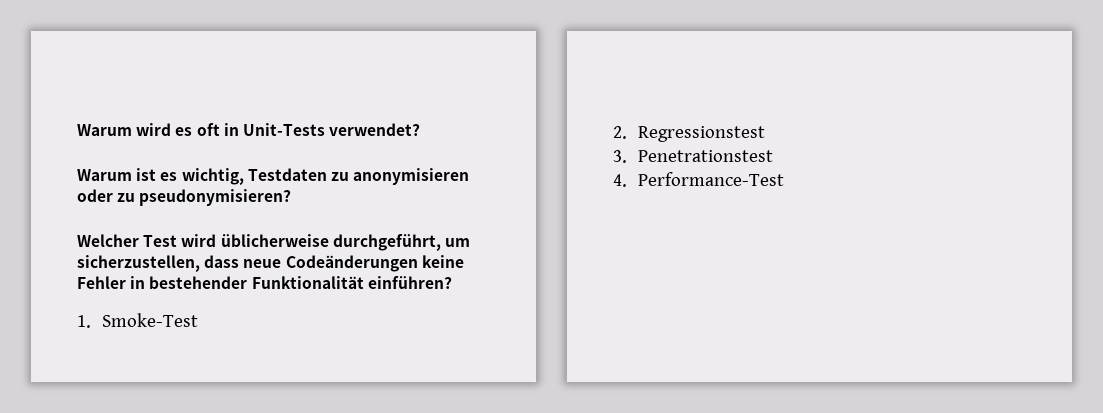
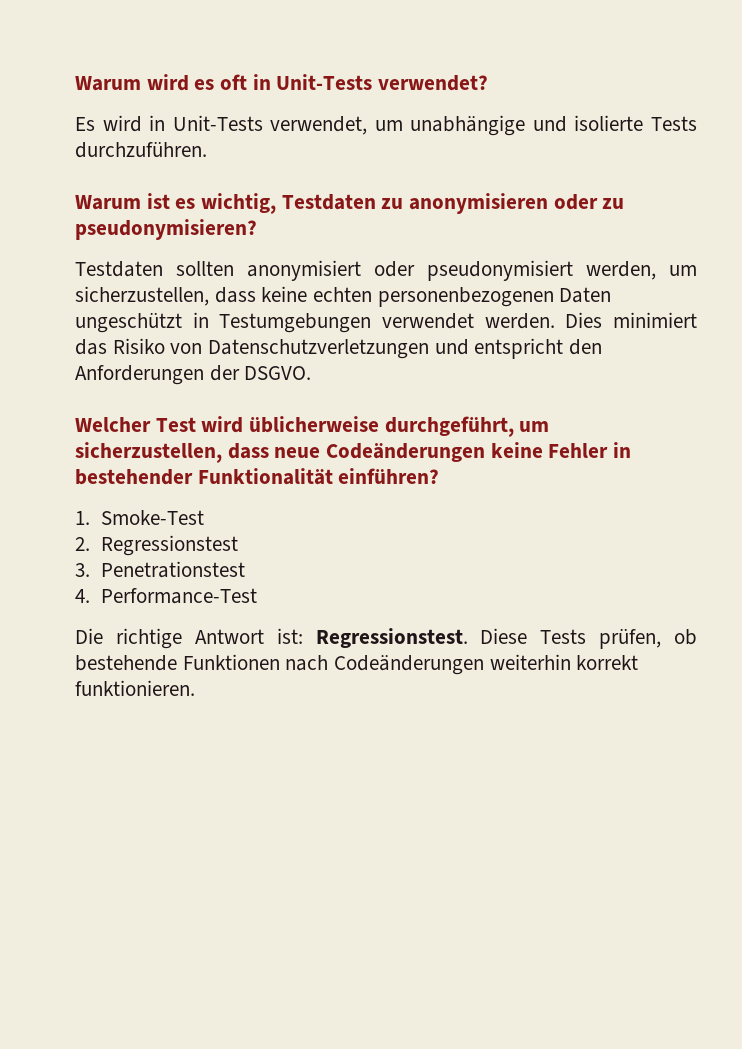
+ Es wird in Unit-Tests verwendet, um unabhängige und isolierte Tests durchzuführen.
+ Testdaten sollten anonymisiert oder pseudonymisiert werden, um sicherzustellen, dass keine echten personenbezogenen Daten ungeschützt in Testumgebungen verwendet werden. Dies minimiert das Risiko von Datenschutzverletzungen und entspricht den Anforderungen der DSGVO.
+ Die richtige Antwort ist: Regressionstest. Diese Tests prüfen, ob bestehende Funktionen nach Codeänderungen weiterhin korrekt funktionieren.

